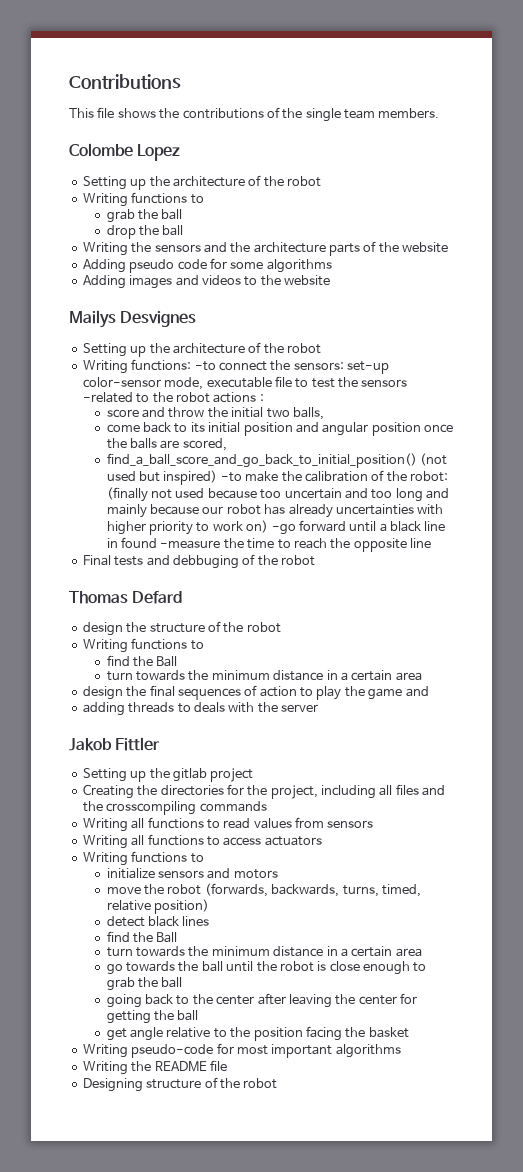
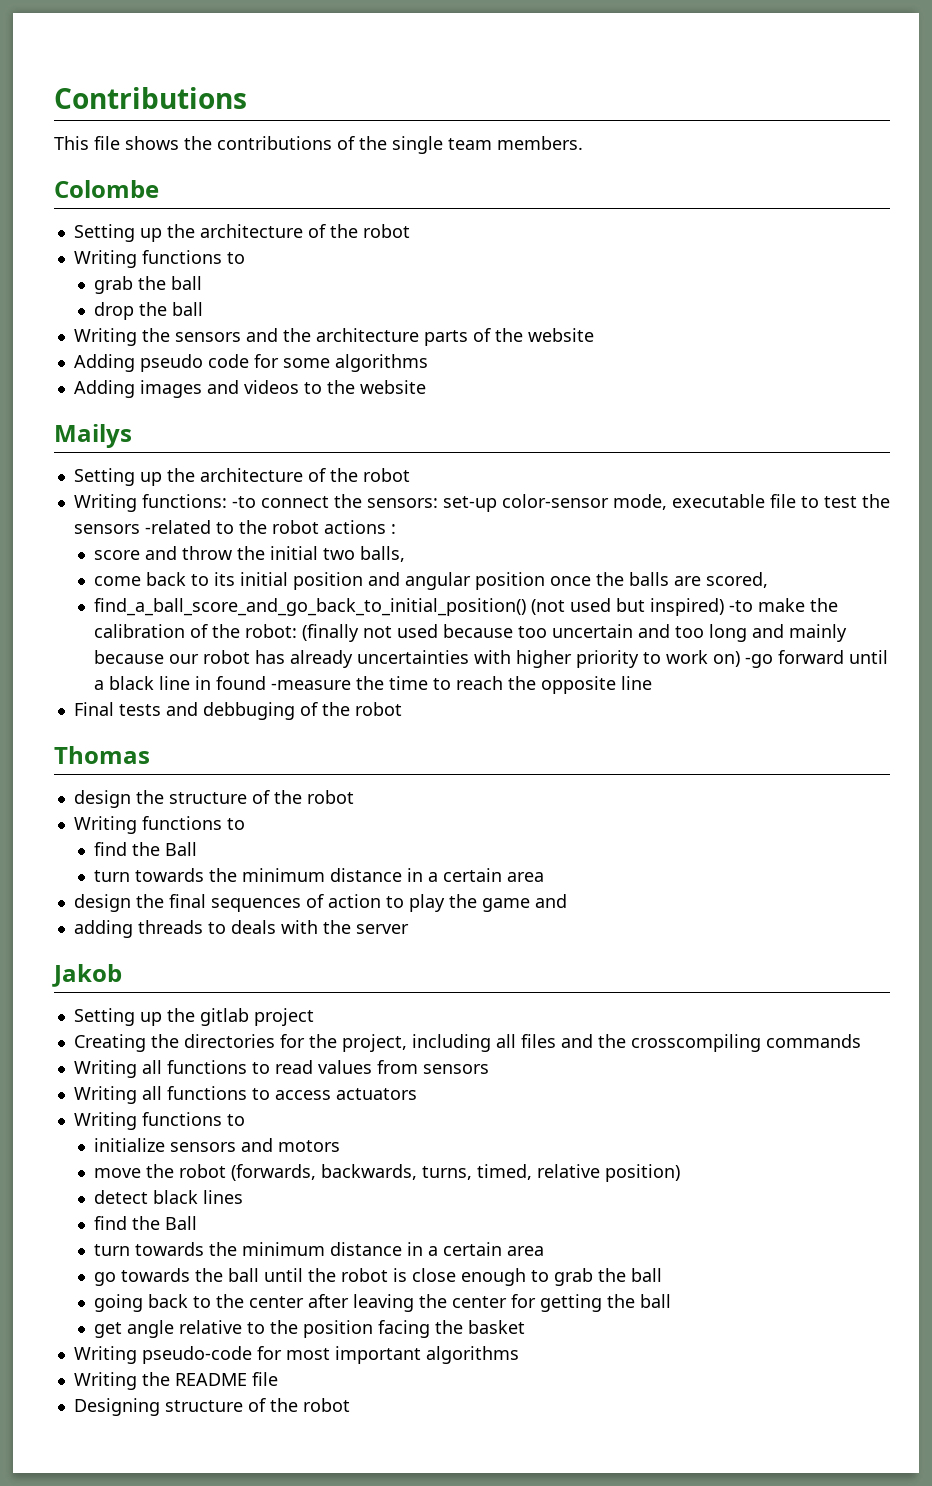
- Colombe Lopez
+ Colombe
- Mailys Desvignes
+ Mailys
- Thomas Defard
+ Thomas
- Jakob Fittler
+ Jakob

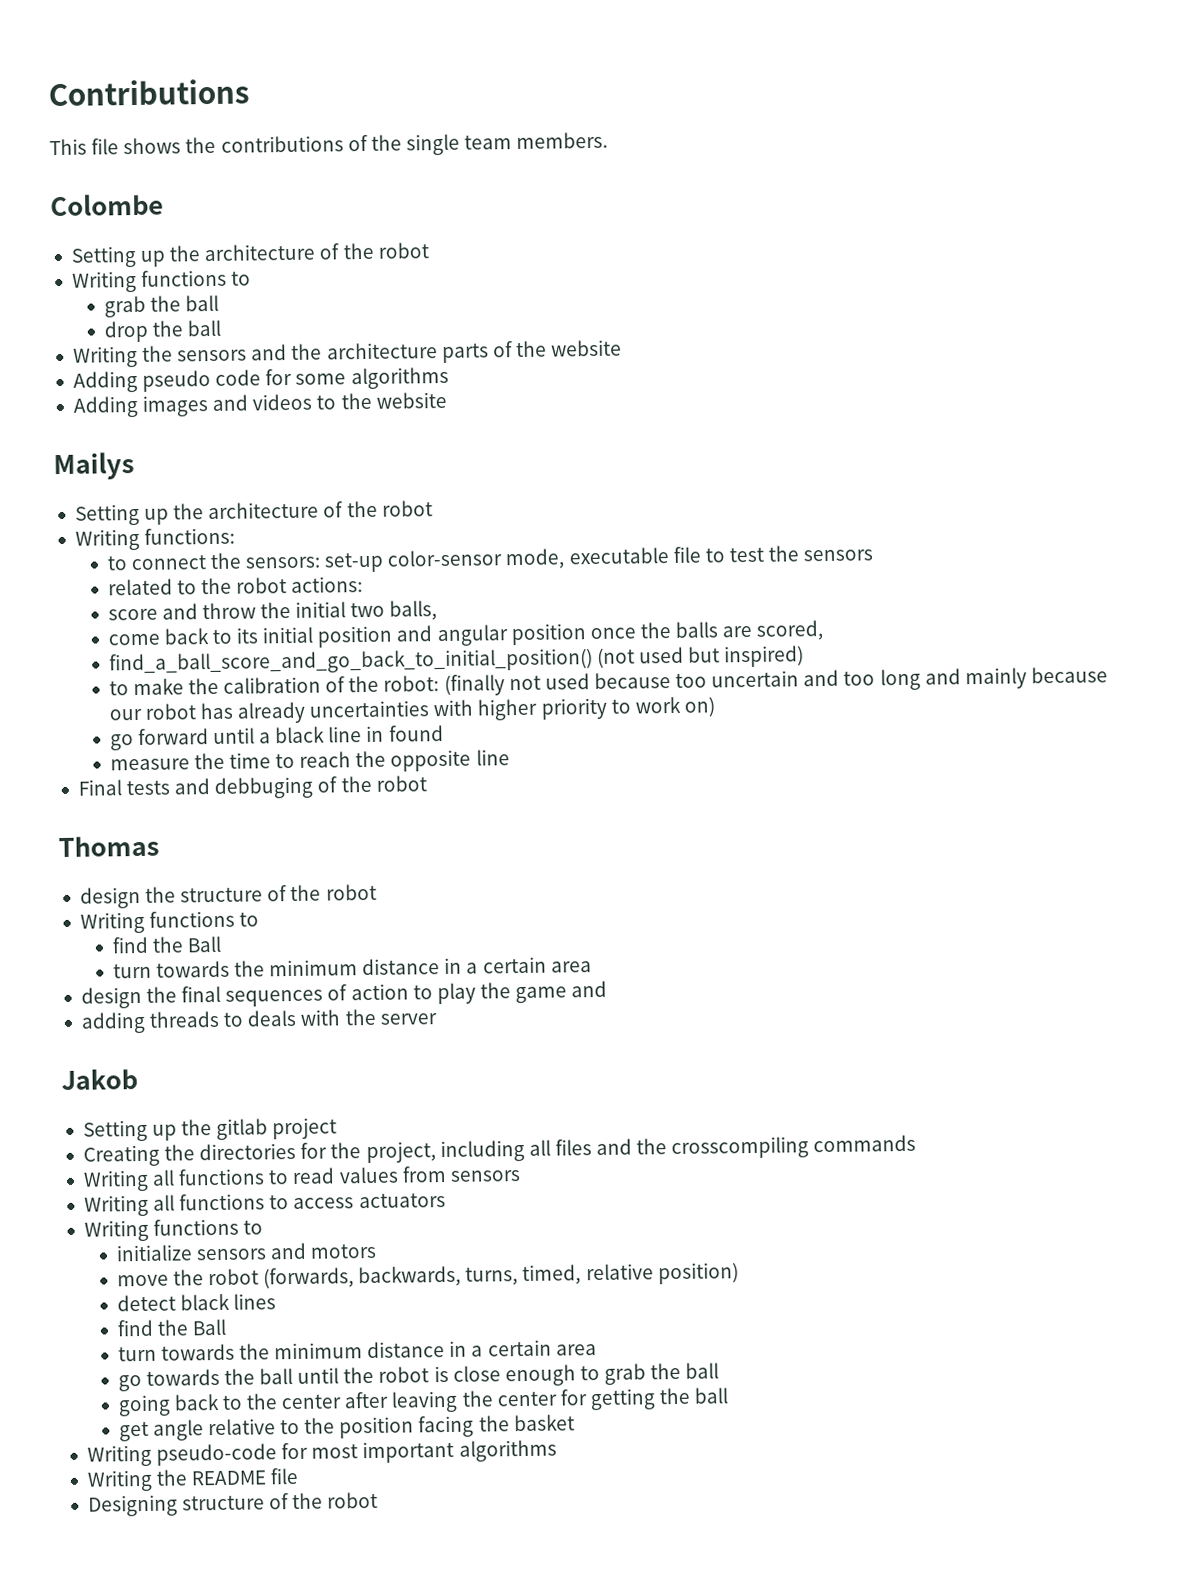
- Writing functions: -to connect the sensors: set-up color-sensor mode, executable file to test the sensors -related to the robot actions :
+ Writing functions:
+ to connect the sensors: set-up color-sensor mode, executable file to test the sensors
+ related to the robot actions:
- find_a_ball_score_and_go_back_to_initial_position() (not used but inspired) -to make the calibration of the robot: (finally not used because too uncertain and too long and mainly because our robot has already uncertainties with higher priority to work on) -go forward until a black line in found -measure the time to reach the opposite line
+ find_a_ball_score_and_go_back_to_initial_position() (not used but inspired)
+ to make the calibration of the robot: (finally not used because too uncertain and too long and mainly because our robot has already uncertainties with higher priority to work on)
+ go forward until a black line in found
+ measure the time to reach the opposite line

